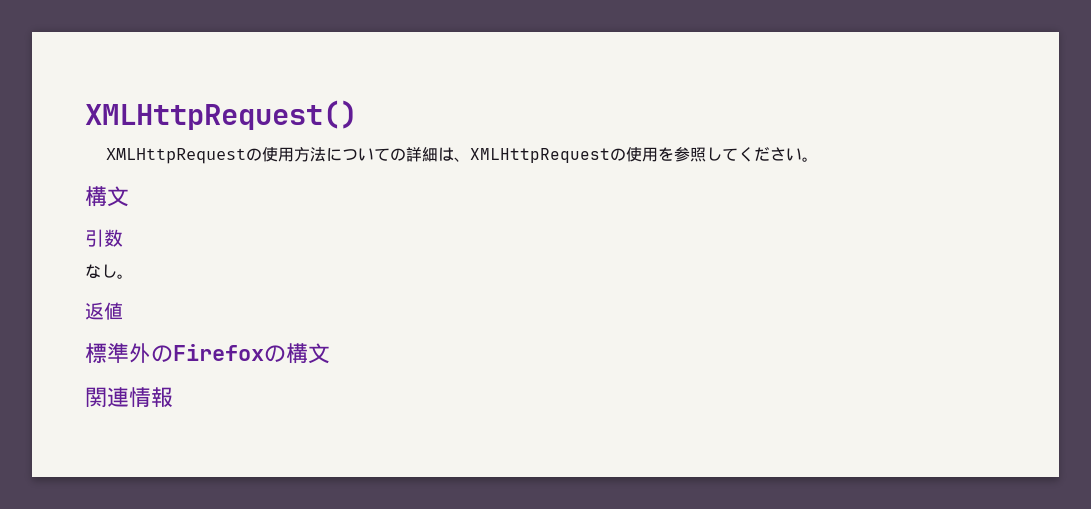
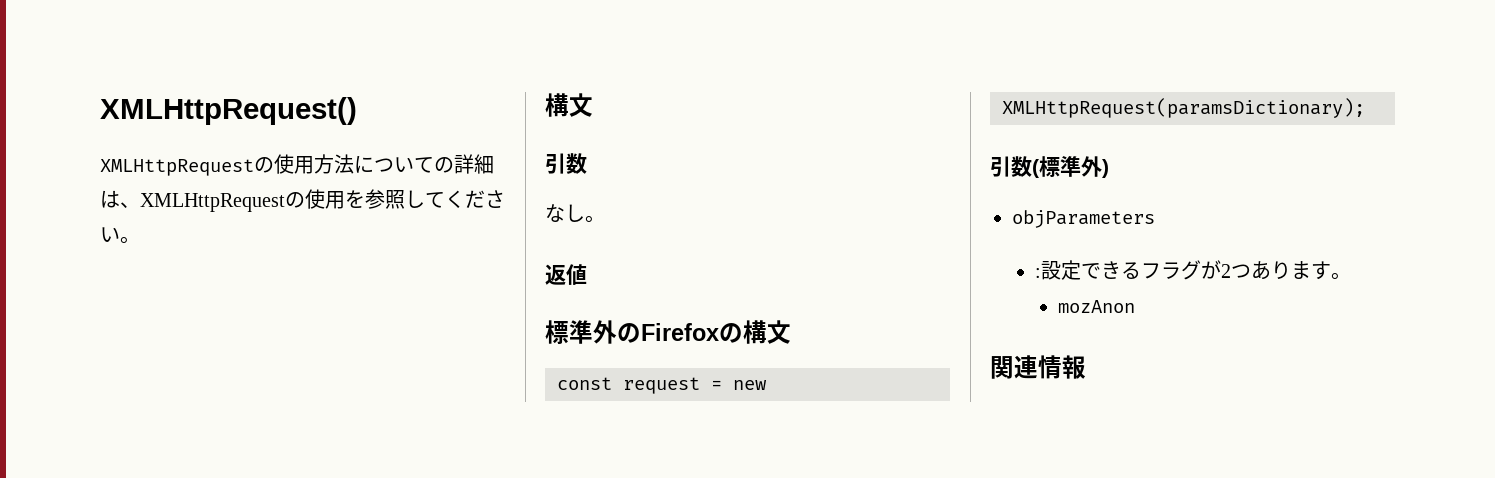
+ const request = new XMLHttpRequest(paramsDictionary);
+ 引数(標準外)
+ objParameters
+ :設定できるフラグが2つあります。
+ mozAnon

